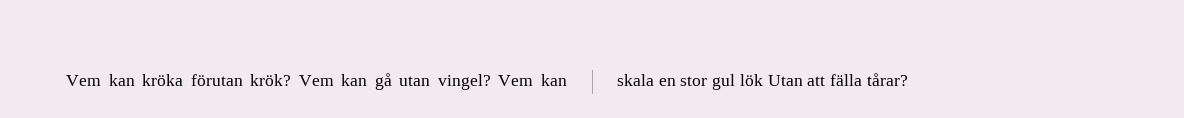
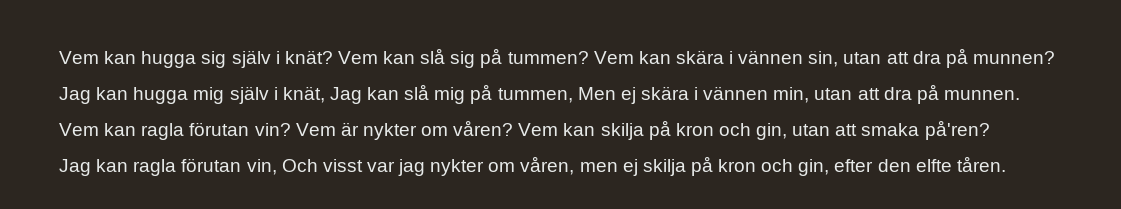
- Vem kan kröka förutan krök? Vem kan gå utan vingel? Vem kan skala en stor gul lök Utan att fälla tårar?
+ Vem kan hugga sig själv i knät? Vem kan slå sig på tummen? Vem kan skära i vännen sin, utan att dra på munnen?
+ Jag kan hugga mig själv i knät, Jag kan slå mig på tummen, Men ej skära i vännen min, utan att dra på munnen.
+ Vem kan ragla förutan vin? Vem är nykter om våren? Vem kan skilja på kron och gin, utan att smaka på'ren?
+ Jag kan ragla förutan vin, Och visst var jag nykter om våren, men ej skilja på kron och gin, efter den elfte tåren.

